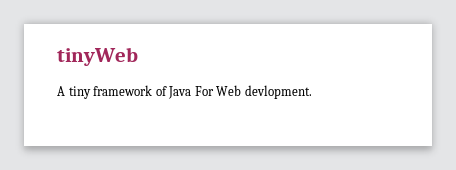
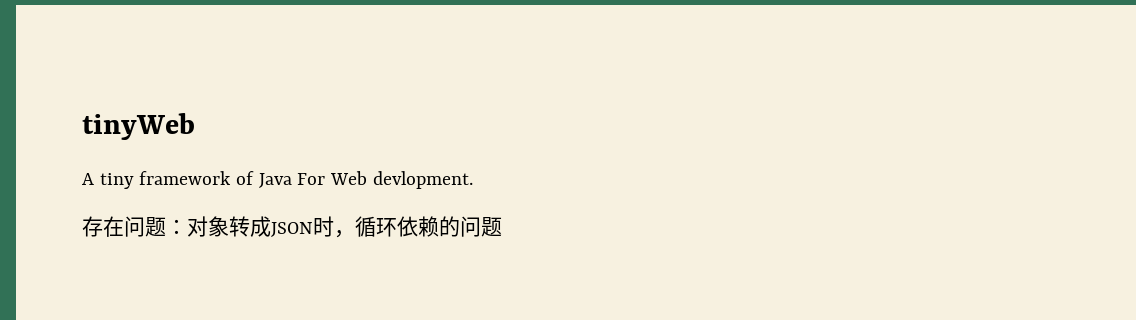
+ 存在问题：对象转成JSON时，循环依赖的问题

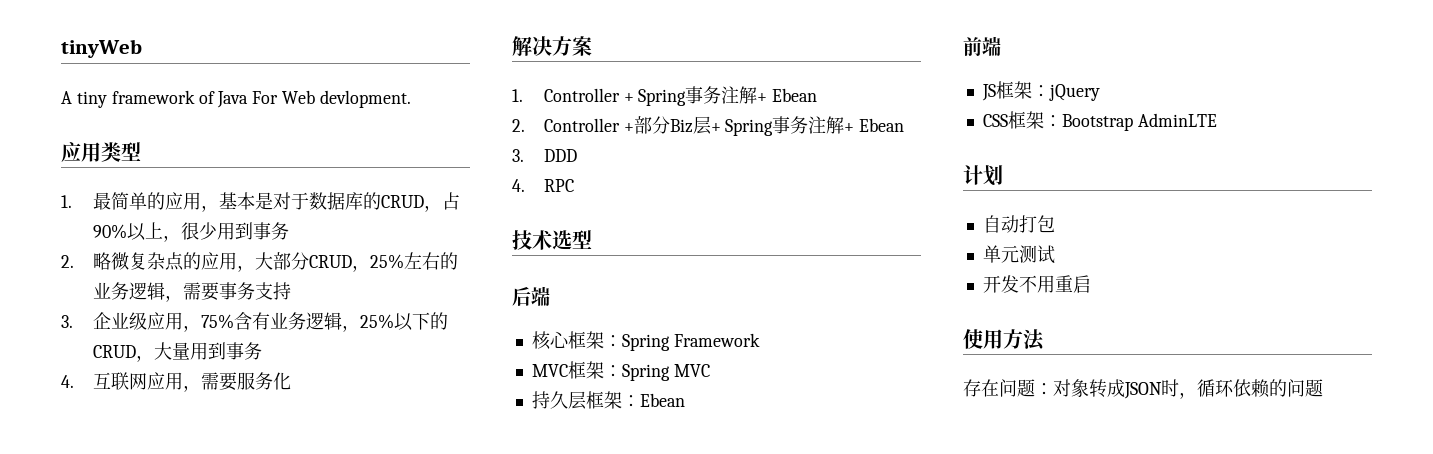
+ 应用类型
+ 1.最简单的应用，基本是对于数据库的CRUD，占90%以上，很少用到事务
+ 2.略微复杂点的应用，大部分CRUD，25%左右的业务逻辑，需要事务支持
+ 3.企业级应用，75%含有业务逻辑，25%以下的CRUD，大量用到事务
+ 4.互联网应用，需要服务化
+ 解决方案
+ 1. Controller + Spring事务注解+ Ebean
+ 2. Controller +部分Biz层+ Spring事务注解+ Ebean
+ 3. DDD
+ 4. RPC
+ 技术选型
+ 后端
+ 核心框架：Spring Framework
+ MVC框架：Spring MVC
+ 持久层框架：Ebean
+ 前端
+ JS框架：jQuery
+ CSS框架：Bootstrap AdminLTE
+ 计划
+ 自动打包
+ 单元测试
+ 开发不用重启
+ 使用方法

